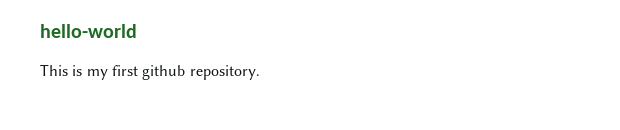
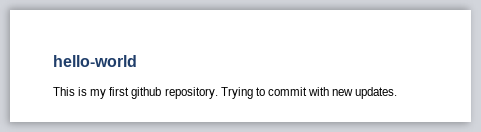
+ Trying to commit with new updates.

